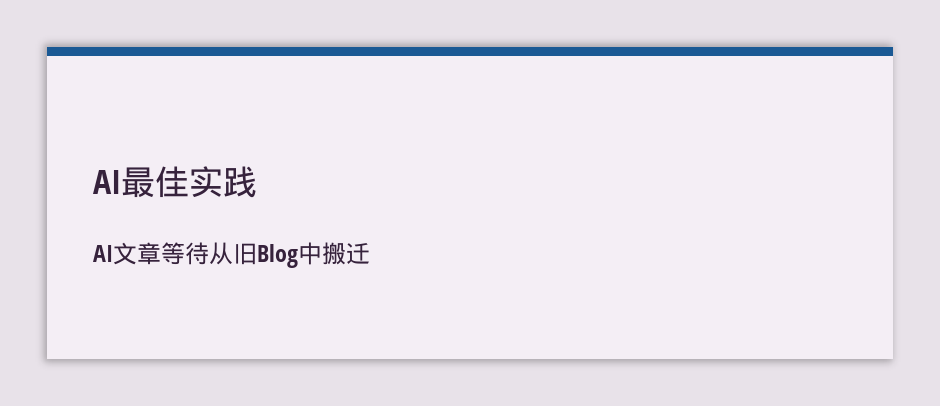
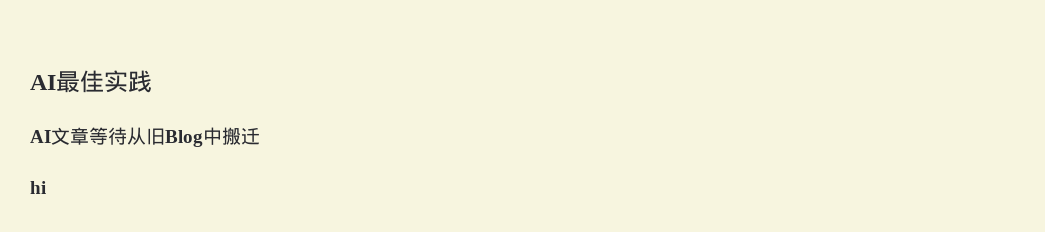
+ hi

